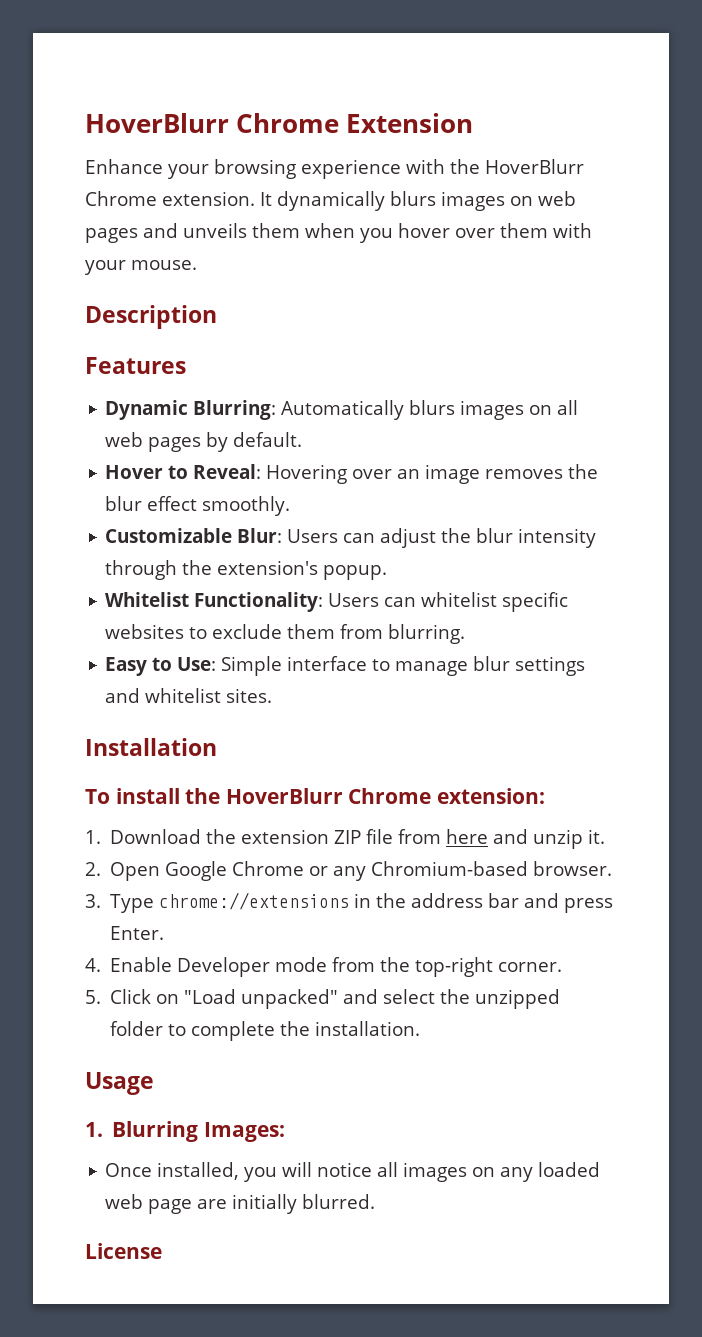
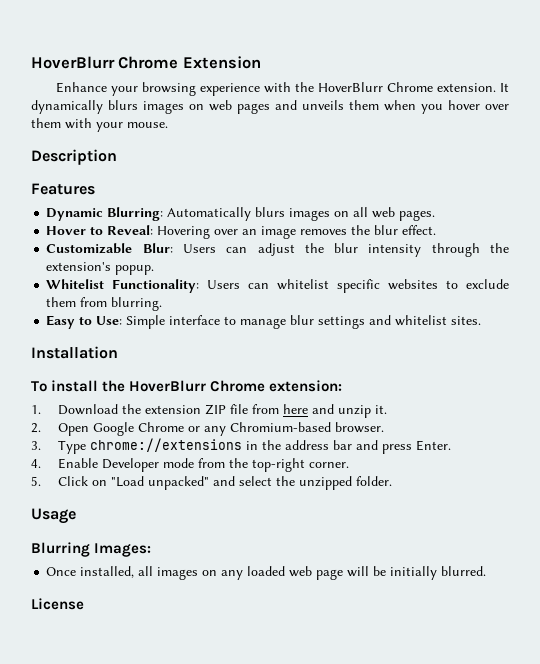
- Dynamic Blurring: Automatically blurs images on all web pages by default.
+ Dynamic Blurring: Automatically blurs images on all web pages.
- Hover to Reveal: Hovering over an image removes the blur effect smoothly.
+ Hover to Reveal: Hovering over an image removes the blur effect.
- 5. Click on "Load unpacked" and select the unzipped folder to complete the installation.
+ 5. Click on "Load unpacked" and select the unzipped folder.
- 1. Blurring Images:
+ Blurring Images:
- Once installed, you will notice all images on any loaded web page are initially blurred.
+ Once installed, all images on any loaded web page will be initially blurred.

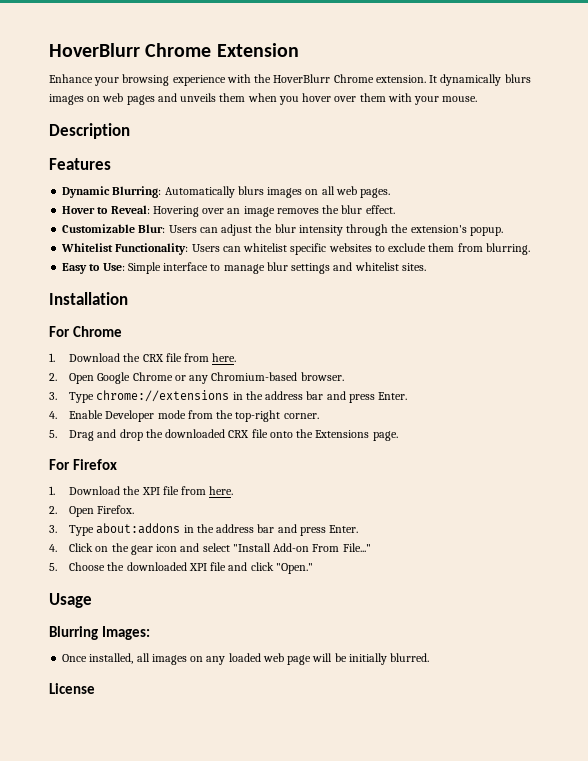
- To install the HoverBlurr Chrome extension:
- 1. Download the extension ZIP file from here and unzip it.
+ For Chrome
+ 1. Download the CRX file from here.
- 5. Click on "Load unpacked" and select the unzipped folder.
+ 5. Drag and drop the downloaded CRX file onto the Extensions page.
+ For Firefox
+ 1. Download the XPI file from here.
+ 2. Open Firefox.
+ 3. Type about:addons in the address bar and press Enter.
+ 4. Click on the gear icon and select "Install Add-on From File..."
+ 5. Choose the downloaded XPI file and click "Open."

